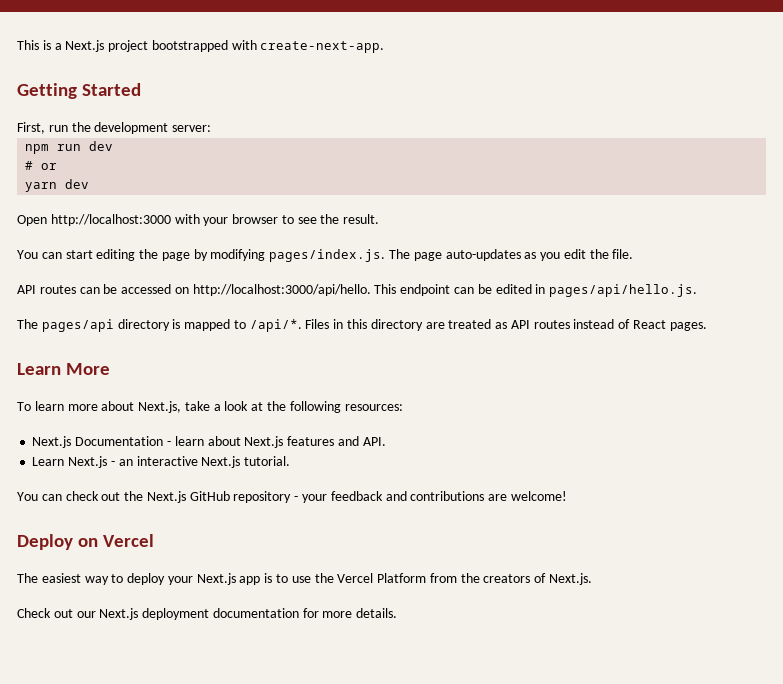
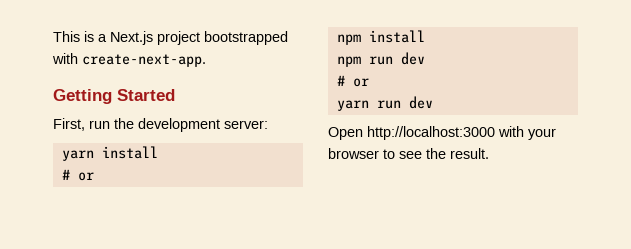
+ yarn install
+ # or
+ npm install
- yarn dev
+ yarn run dev
- You can start editing the page by modifying pages/index.js. The page auto-updates as you edit the file.
- API routes can be accessed on http://localhost:3000/api/hello. This endpoint can be edited in pages/api/hello.js.
- The pages/api directory is mapped to /api/*. Files in this directory are treated as API routes instead of React pages.
- Learn More
- To learn more about Next.js, take a look at the following resources:
- Next.js Documentation - learn about Next.js features and API.
- Learn Next.js - an interactive Next.js tutorial.
- You can check out the Next.js GitHub repository - your feedback and contributions are welcome!
- Deploy on Vercel
- The easiest way to deploy your Next.js app is to use the Vercel Platform from the creators of Next.js.
- Check out our Next.js deployment documentation for more details.

